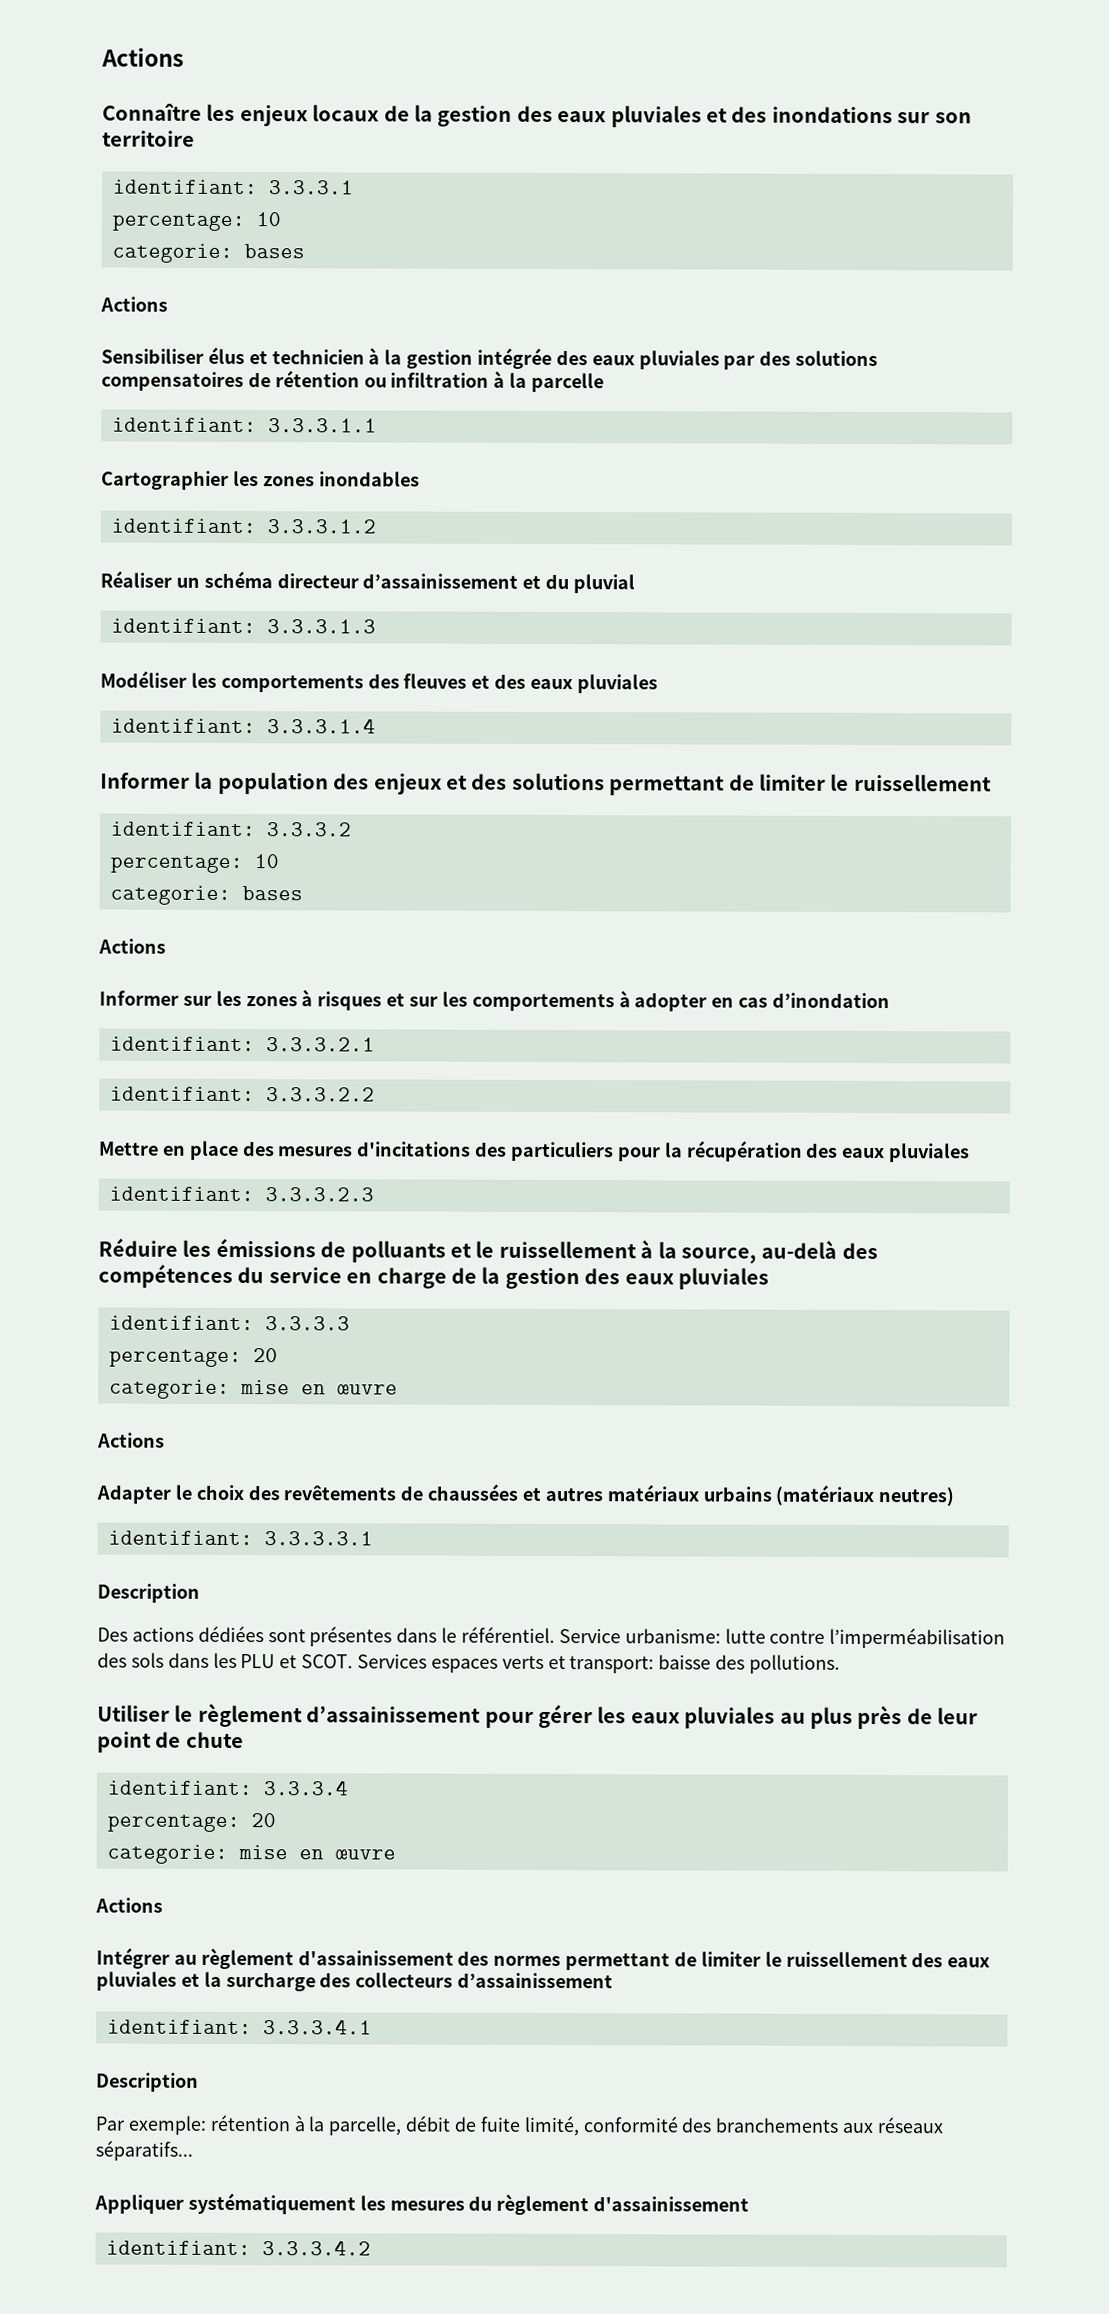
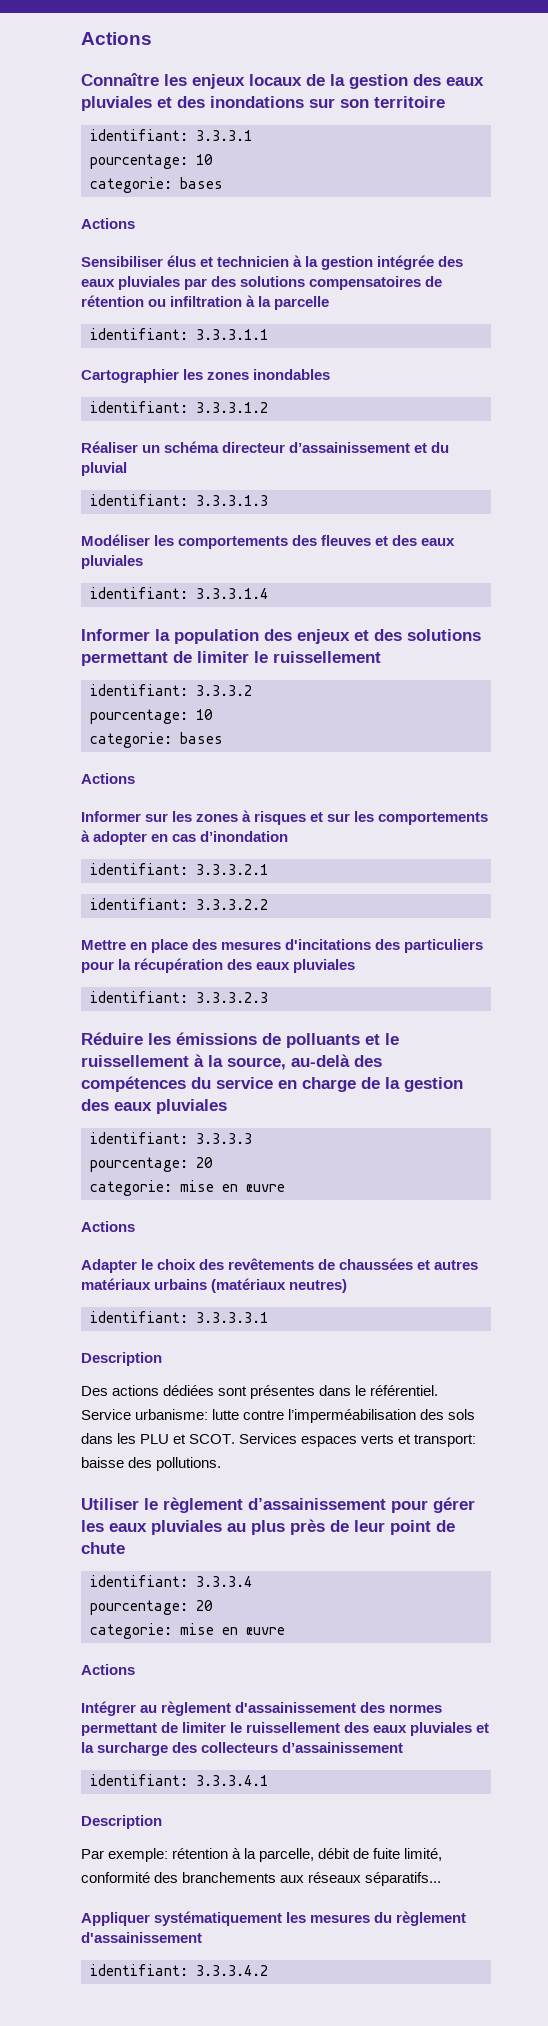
  identifiant: 3.3.3.1
- percentage: 10
+ pourcentage: 10
  identifiant: 3.3.3.2
- percentage: 10
+ pourcentage: 10
  identifiant: 3.3.3.3
- percentage: 20
+ pourcentage: 20
  identifiant: 3.3.3.4
- percentage: 20
+ pourcentage: 20

